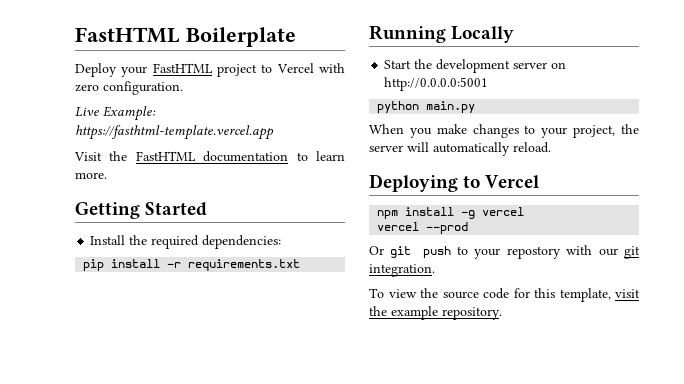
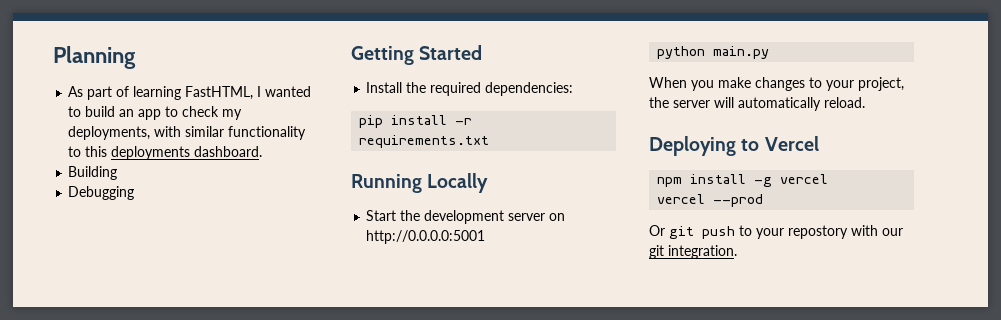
- FastHTML Boilerplate
- Deploy your FastHTML project to Vercel with zero configuration.
- Live Example: https://fasthtml-template.vercel.app
- Visit the FastHTML documentation to learn more.
+ Planning
+ As part of learning FastHTML, I wanted to build an app to check my deployments, with similar functionality to this deployments dashboard.
+ Building
+ Debugging
- To view the source code for this template, visit the example repository.

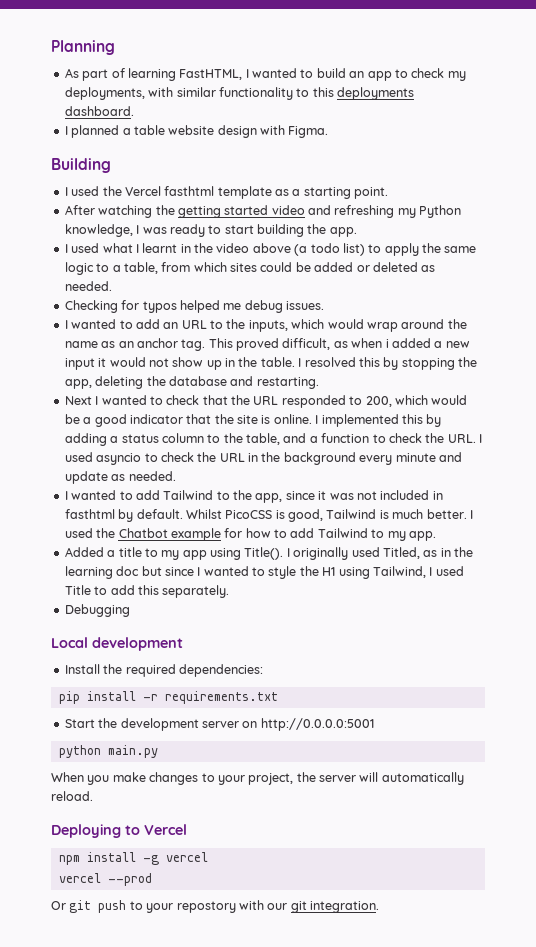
+ I planned a table website design with Figma.
  Building
+ I used the Vercel fasthtml template as a starting point.
+ After watching the getting started video and refreshing my Python knowledge, I was ready to start building the app.
+ I used what I learnt in the video above (a todo list) to apply the same logic to a table, from which sites could be added or deleted as needed.
+ Checking for typos helped me debug issues.
+ I wanted to add an URL to the inputs, which would wrap around the name as an anchor tag. This proved difficult, as when i added a new input it would not show up in the table. I resolved this by stopping the app, deleting the database and restarting.
+ Next I wanted to check that the URL responded to 200, which would be a good indicator that the site is online. I implemented this by adding a status column to the table, and a function to check the URL. I used asyncio to check the URL in the background every minute and update as needed.
+ I wanted to add Tailwind to the app, since it was not included in fasthtml by default. Whilst PicoCSS is good, Tailwind is much better. I used the Chatbot example for how to add Tailwind to my app.
+ Added a title to my app using Title(). I originally used Titled, as in the learning doc but since I wanted to style the H1 using Tailwind, I used Title to add this separately.
- Getting Started
+ Local development
- Running Locally

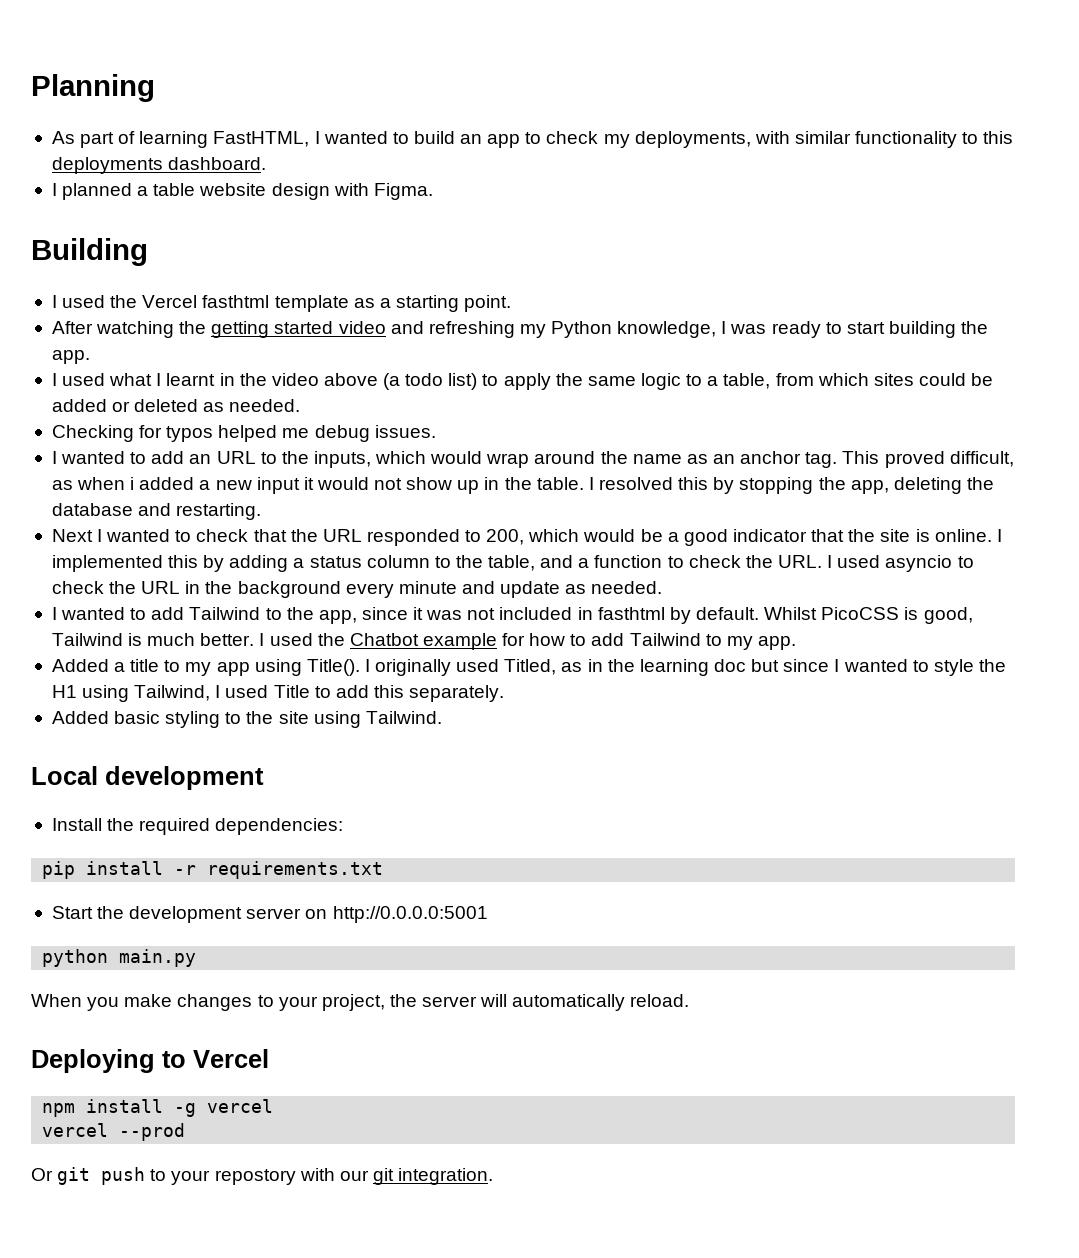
- Debugging
+ Added basic styling to the site using Tailwind.

